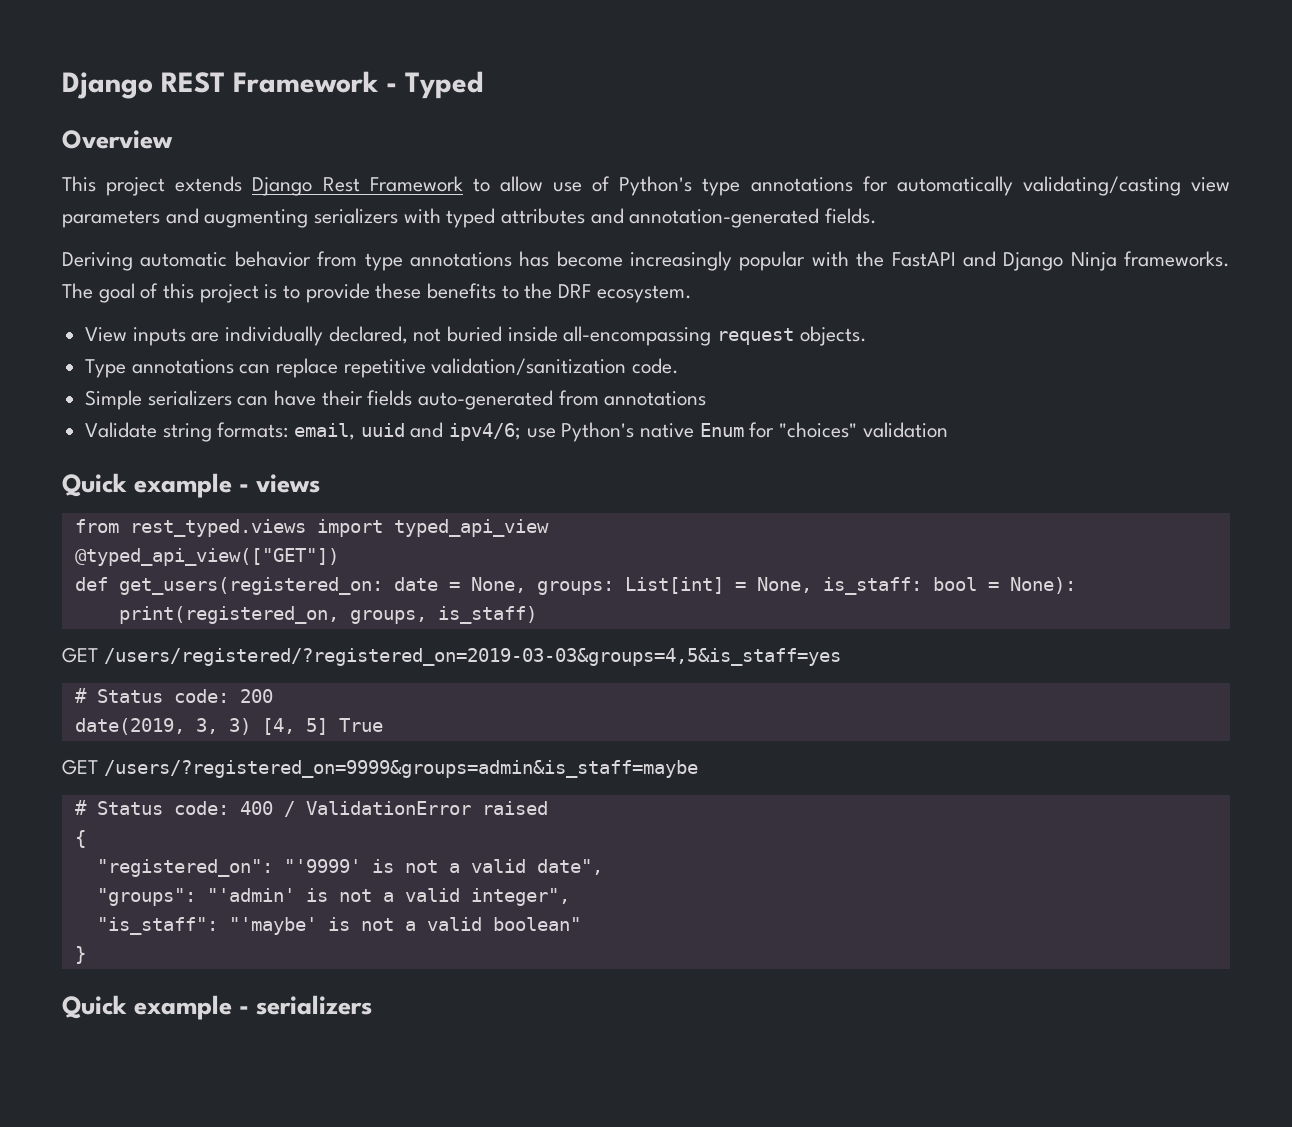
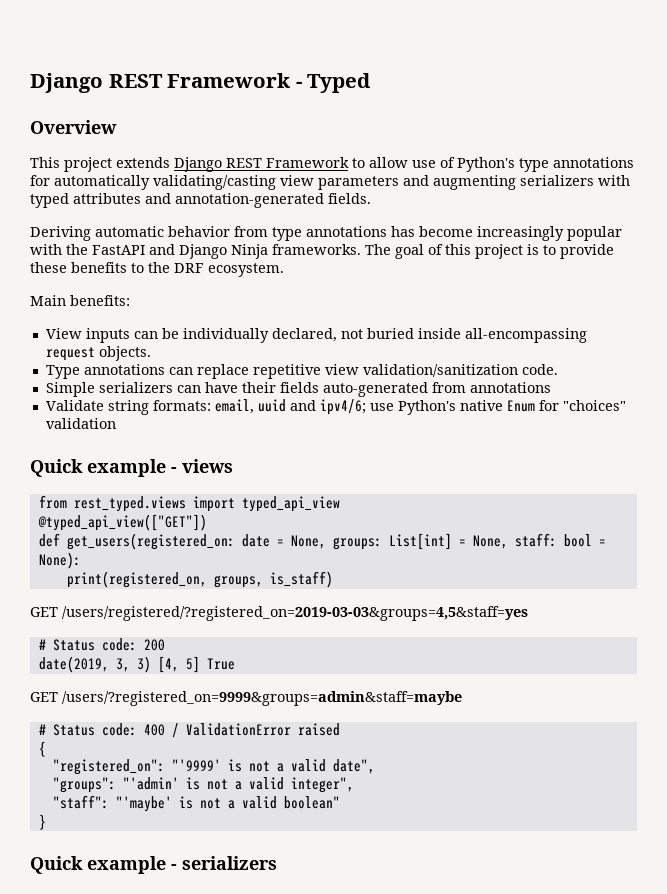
- This project extends Django Rest Framework to allow use of Python's type annotations for automatically validating/casting view parameters and augmenting serializers with typed attributes and annotation-generated fields.
+ This project extends Django REST Framework to allow use of Python's type annotations for automatically validating/casting view parameters and augmenting serializers with typed attributes and annotation-generated fields.
+ Main benefits:
- View inputs are individually declared, not buried inside all-encompassing request objects.
+ View inputs can be individually declared, not buried inside all-encompassing request objects.
- Type annotations can replace repetitive validation/sanitization code.
+ Type annotations can replace repetitive view validation/sanitization code.
- def get_users(registered_on: date = None, groups: List[int] = None, is_staff: bool = None):
+ def get_users(registered_on: date = None, groups: List[int] = None, staff: bool = None):
- GET /users/registered/?registered_on=2019-03-03&groups=4,5&is_staff=yes
+ GET /users/registered/?registered_on=2019-03-03&groups=4,5&staff=yes
- GET /users/?registered_on=9999&groups=admin&is_staff=maybe
+ GET /users/?registered_on=9999&groups=admin&staff=maybe
- "is_staff": "'maybe' is not a valid boolean"
+ "staff": "'maybe' is not a valid boolean"

